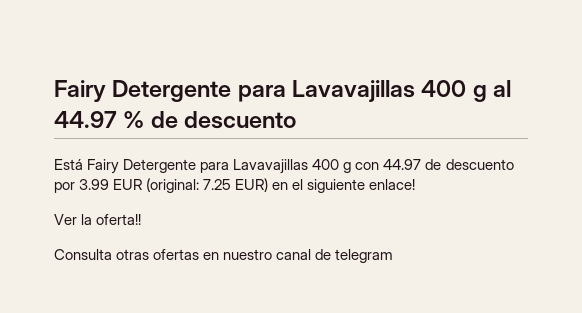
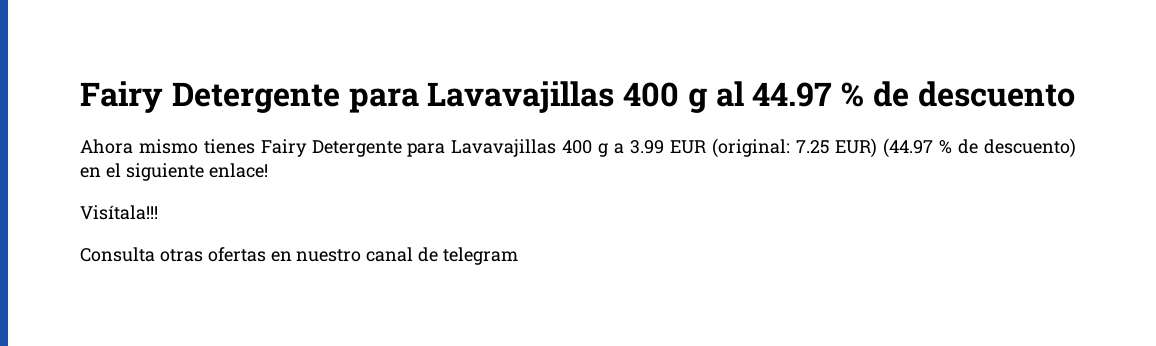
- Está Fairy Detergente para Lavavajillas 400 g con 44.97 de descuento por 3.99 EUR (original: 7.25 EUR) en el siguiente enlace!
+ Ahora mismo tienes Fairy Detergente para Lavavajillas 400 g a 3.99 EUR (original: 7.25 EUR) (44.97 % de descuento) en el siguiente enlace!
- Ver la oferta!!
+ Visítala!!!

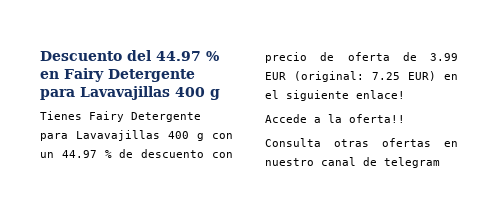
- Fairy Detergente para Lavavajillas 400 g al 44.97 % de descuento
- Ahora mismo tienes Fairy Detergente para Lavavajillas 400 g a 3.99 EUR (original: 7.25 EUR) (44.97 % de descuento) en el siguiente enlace!
+ Descuento del 44.97 % en Fairy Detergente para Lavavajillas 400 g
+ Tienes Fairy Detergente para Lavavajillas 400 g con un 44.97 % de descuento con precio de oferta de 3.99 EUR (original: 7.25 EUR) en el siguiente enlace!
- Visítala!!!
+ Accede a la oferta!!

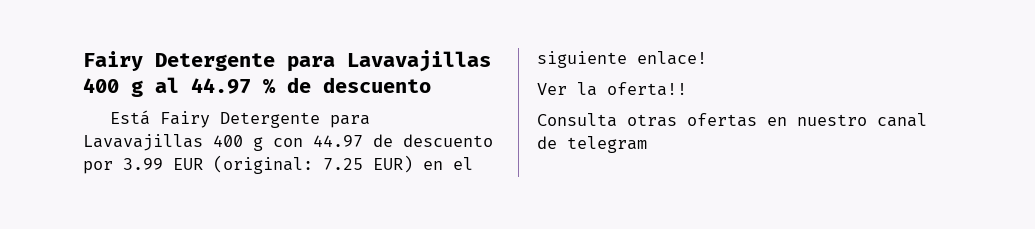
- Descuento del 44.97 % en Fairy Detergente para Lavavajillas 400 g
- Tienes Fairy Detergente para Lavavajillas 400 g con un 44.97 % de descuento con precio de oferta de 3.99 EUR (original: 7.25 EUR) en el siguiente enlace!
+ Fairy Detergente para Lavavajillas 400 g al 44.97 % de descuento
+ Está Fairy Detergente para Lavavajillas 400 g con 44.97 de descuento por 3.99 EUR (original: 7.25 EUR) en el siguiente enlace!
- Accede a la oferta!!
+ Ver la oferta!!

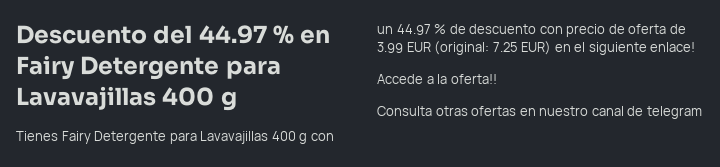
- Fairy Detergente para Lavavajillas 400 g al 44.97 % de descuento
- Está Fairy Detergente para Lavavajillas 400 g con 44.97 de descuento por 3.99 EUR (original: 7.25 EUR) en el siguiente enlace!
+ Descuento del 44.97 % en Fairy Detergente para Lavavajillas 400 g
+ Tienes Fairy Detergente para Lavavajillas 400 g con un 44.97 % de descuento con precio de oferta de 3.99 EUR (original: 7.25 EUR) en el siguiente enlace!
- Ver la oferta!!
+ Accede a la oferta!!

